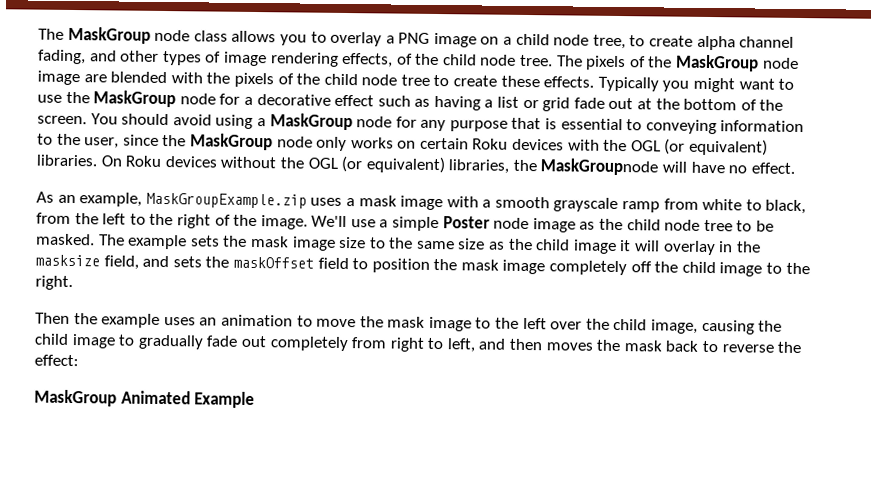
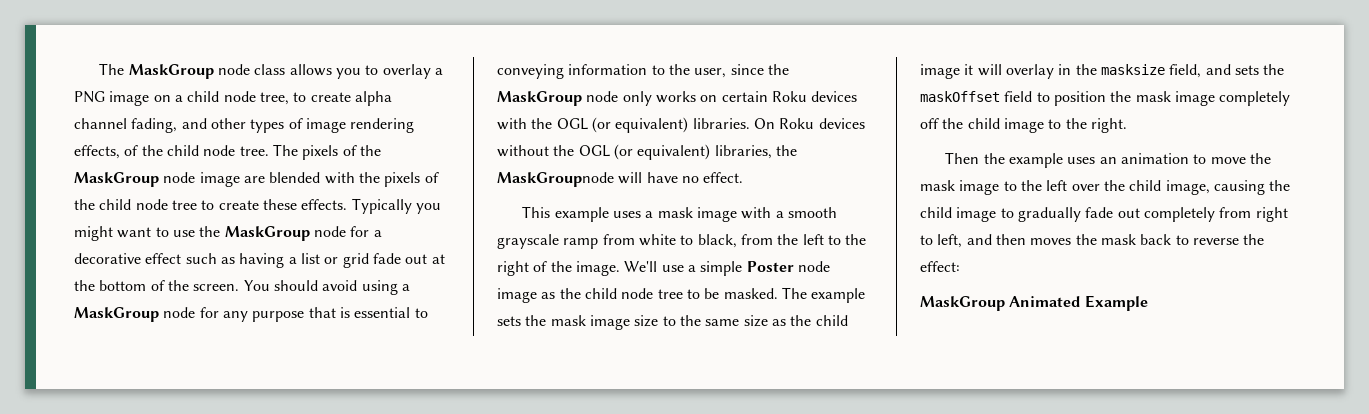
- As an example, MaskGroupExample.zip uses a mask image with a smooth grayscale ramp from white to black, from the left to the right of the image.
+ This example uses a mask image with a smooth grayscale ramp from white to black, from the left to the right of the image.

